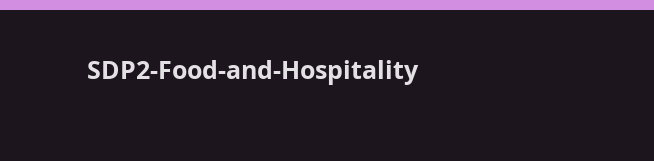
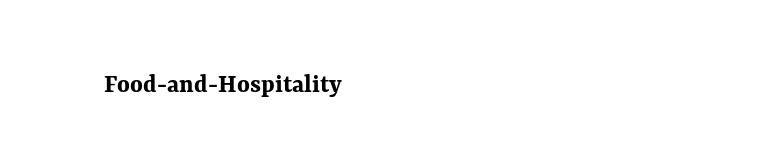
- SDP2-Food-and-Hospitality
+ Food-and-Hospitality

